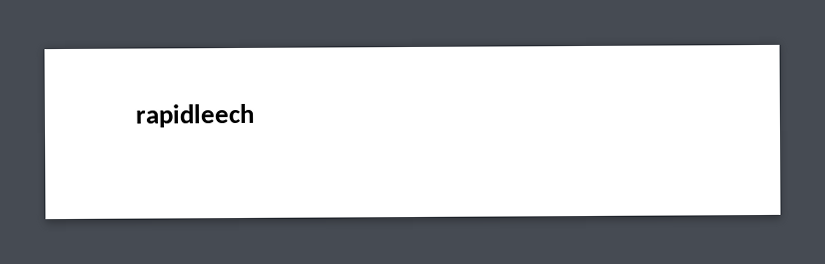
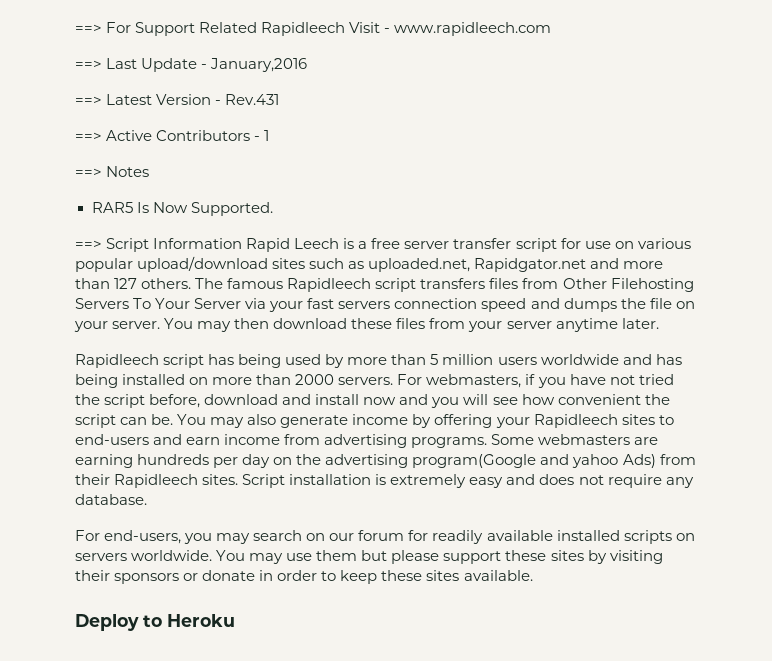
- rapidleech
+ ==> For Support Related Rapidleech Visit - www.rapidleech.com
+ ==> Last Update - January,2016
+ ==> Latest Version - Rev.431
+ ==> Active Contributors - 1
+ ==> Notes
+ RAR5 Is Now Supported.
+ ==> Script Information Rapid Leech is a free server transfer script for use on various popular upload/download sites such as uploaded.net, Rapidgator.net and more than 127 others. The famous Rapidleech script transfers files from Other Filehosting Servers To Your Server via your fast servers connection speed and dumps the file on your server. You may then download these files from your server anytime later.
+ Rapidleech script has being used by more than 5 million users worldwide and has being installed on more than 2000 servers. For webmasters, if you have not tried the script before, download and install now and you will see how convenient the script can be. You may also generate income by offering your Rapidleech sites to end-users and earn income from advertising programs. Some webmasters are earning hundreds per day on the advertising program(Google and yahoo Ads) from their Rapidleech sites. Script installation is extremely easy and does not require any database.
+ For end-users, you may search on our forum for readily available installed scripts on servers worldwide. You may use them but please support these sites by visiting their sponsors or donate in order to keep these sites available.
+ Deploy to Heroku

